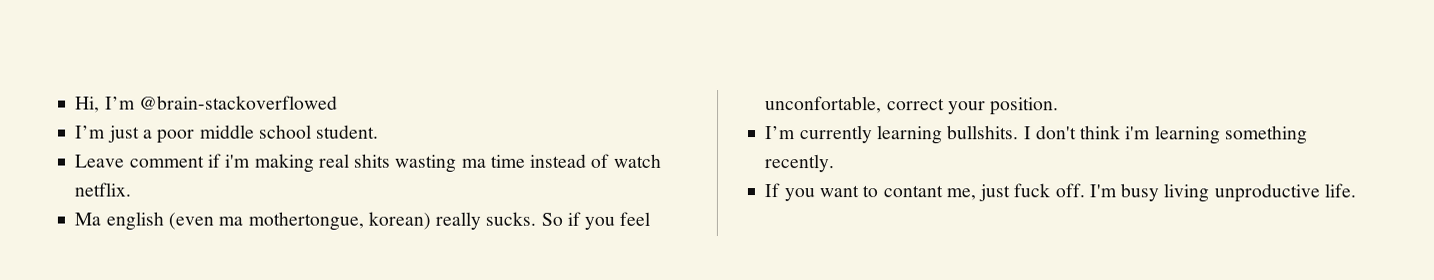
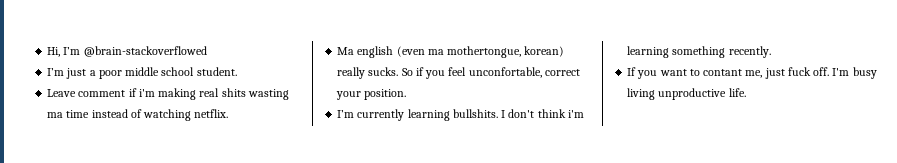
- Leave comment if i'm making real shits wasting ma time instead of watch netflix.
+ Leave comment if i'm making real shits wasting ma time instead of watching netflix.

